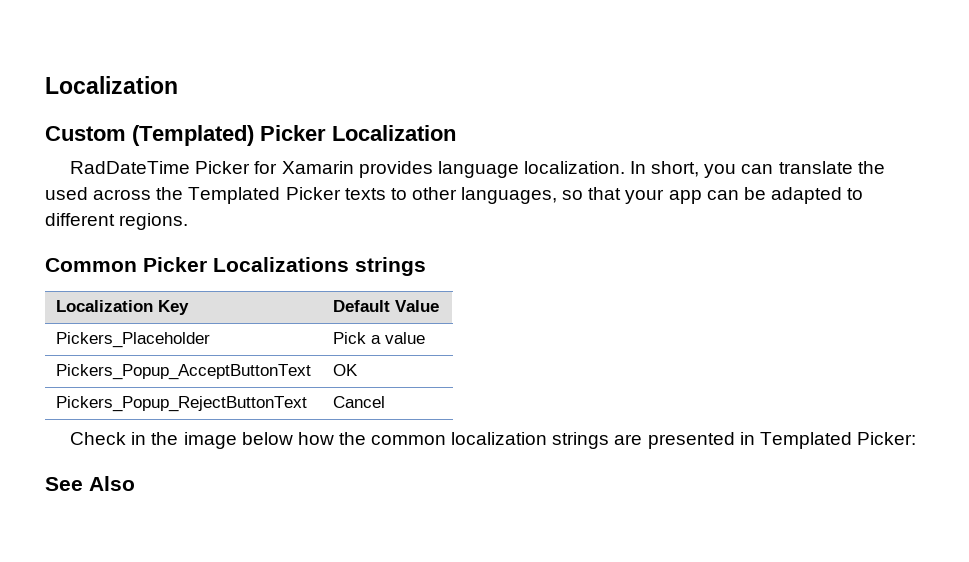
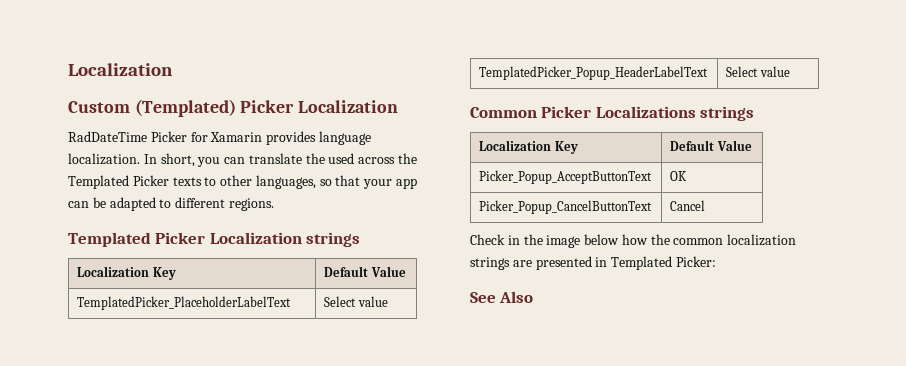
+ Templated Picker Localization strings
+ Localization Key | Default Value
+ TemplatedPicker_PlaceholderLabelText | Select value
+ TemplatedPicker_Popup_HeaderLabelText | Select value
- Pickers_Placeholder | Pick a value
- Pickers_Popup_AcceptButtonText | OK
+ Picker_Popup_AcceptButtonText | OK
- Pickers_Popup_RejectButtonText | Cancel
+ Picker_Popup_CancelButtonText | Cancel

